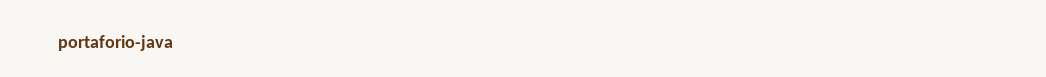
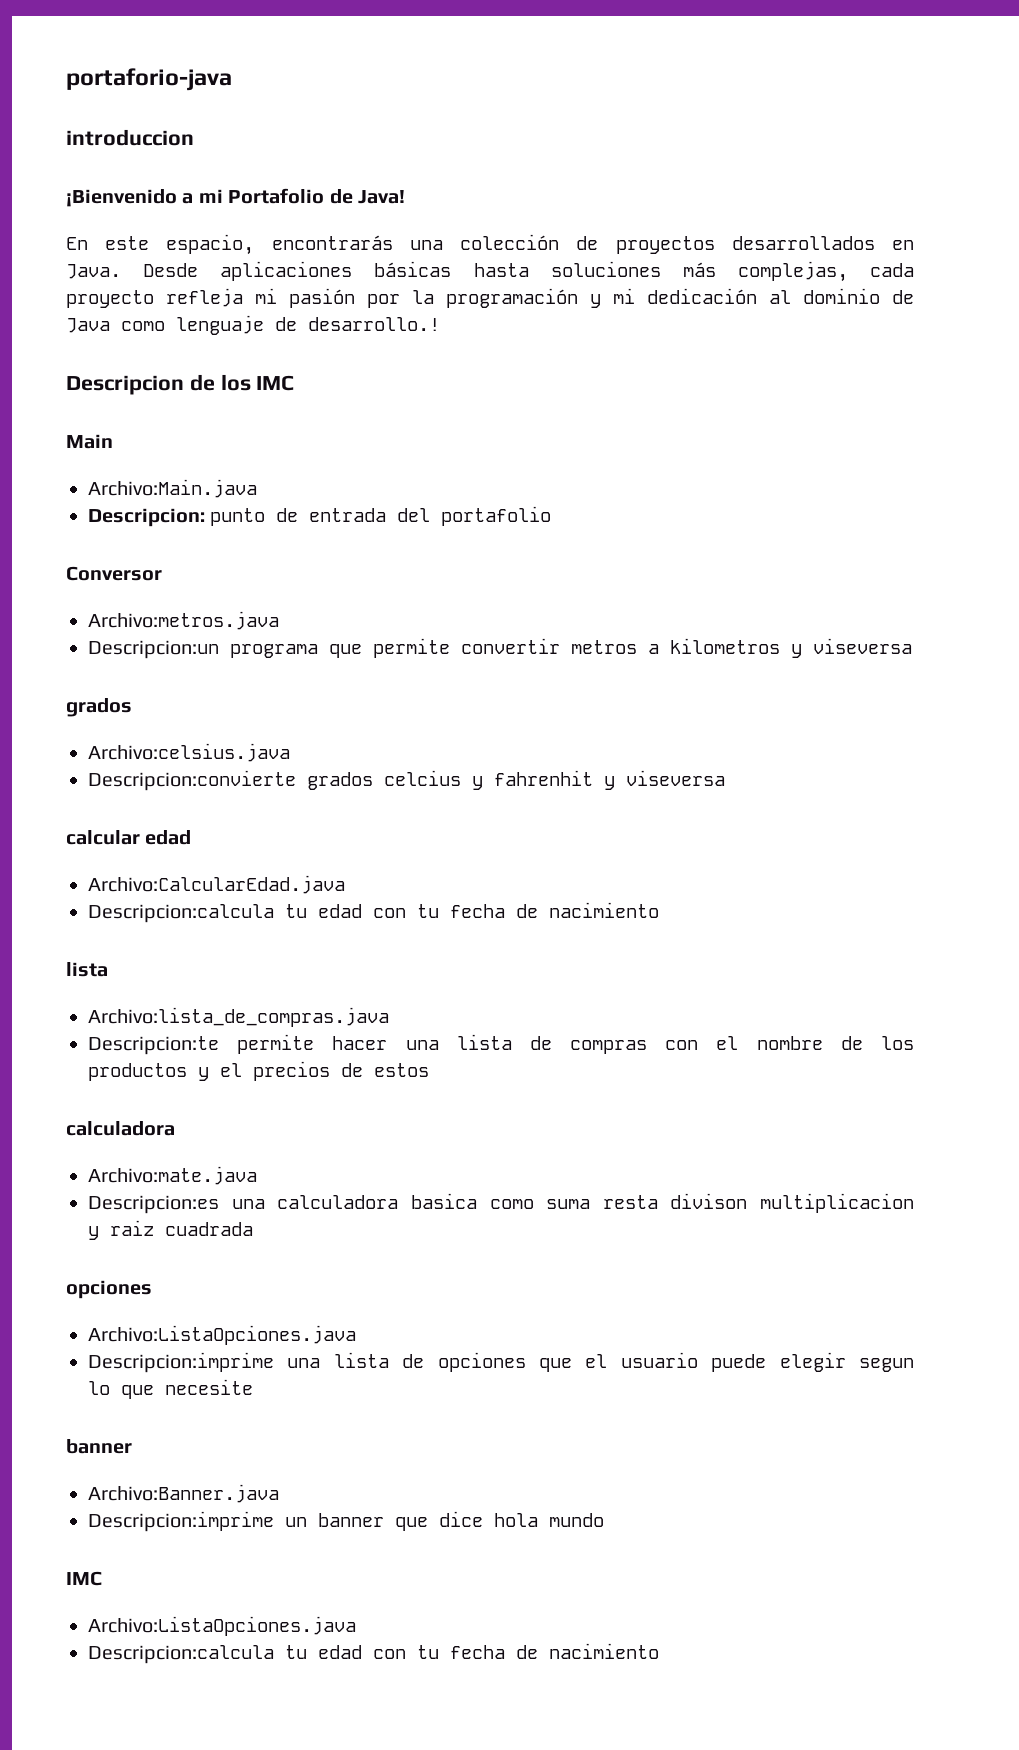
+ introduccion
+ ¡Bienvenido a mi Portafolio de Java!
+ En este espacio, encontrarás una colección de proyectos desarrollados en Java. Desde aplicaciones básicas hasta soluciones más complejas, cada proyecto refleja mi pasión por la programación y mi dedicación al dominio de Java como lenguaje de desarrollo.!
+ Descripcion de los IMC
+ Main
+ Archivo:Main.java
+ Descripcion: punto de entrada del portafolio
+ Conversor
+ Archivo:metros.java
+ Descripcion:un programa que permite convertir metros a kilometros y viseversa
+ grados
+ Archivo:celsius.java
+ Descripcion:convierte grados celcius y fahrenhit y viseversa
+ calcular edad
+ Archivo:CalcularEdad.java
+ Descripcion:calcula tu edad con tu fecha de nacimiento
+ lista
+ Archivo:lista_de_compras.java
+ Descripcion:te permite hacer una lista de compras con el nombre de los productos y el precios de estos
+ calculadora
+ Archivo:mate.java
+ Descripcion:es una calculadora basica como suma resta divison multiplicacion y raiz cuadrada
+ opciones
+ Archivo:ListaOpciones.java
+ Descripcion:imprime una lista de opciones que el usuario puede elegir segun lo que necesite
+ banner
+ Archivo:Banner.java
+ Descripcion:imprime un banner que dice hola mundo
+ IMC
+ Archivo:ListaOpciones.java
+ Descripcion:calcula tu edad con tu fecha de nacimiento

